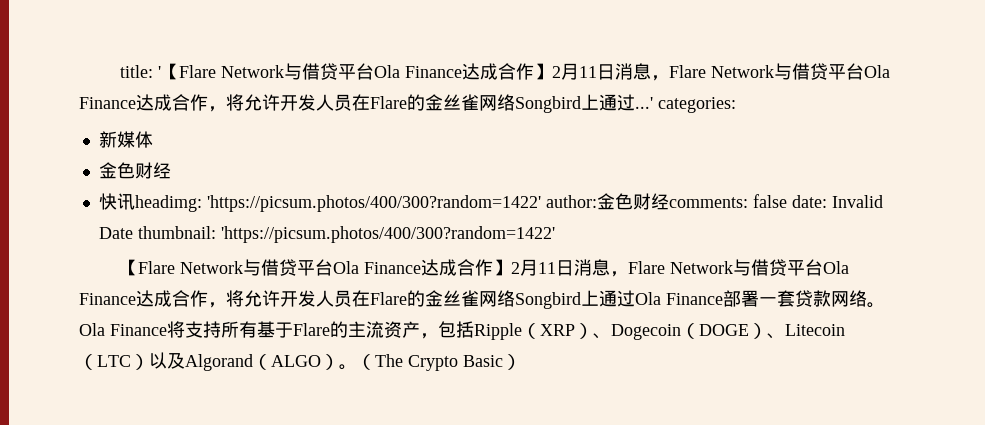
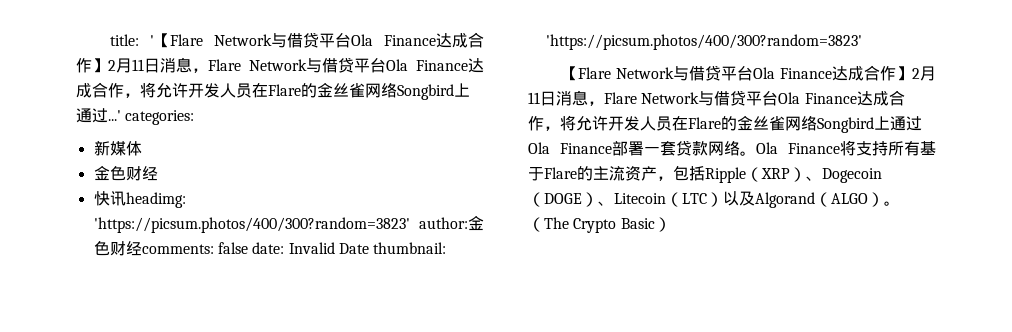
- 快讯headimg: 'https://picsum.photos/400/300?random=1422' author:金色财经comments: false date: Invalid Date thumbnail: 'https://picsum.photos/400/300?random=1422'
+ 快讯headimg: 'https://picsum.photos/400/300?random=3823' author:金色财经comments: false date: Invalid Date thumbnail: 'https://picsum.photos/400/300?random=3823'

